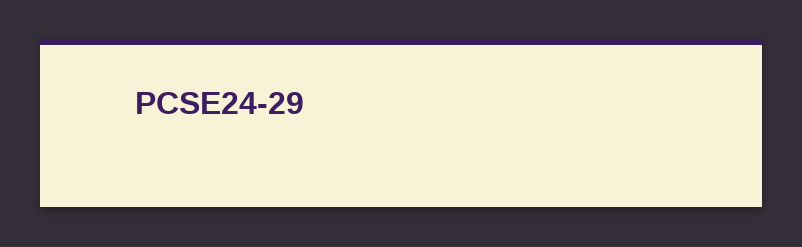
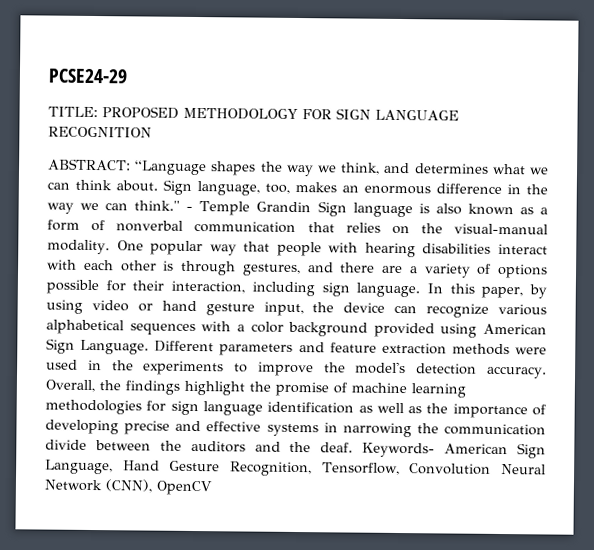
+ TITLE: PROPOSED METHODOLOGY FOR SIGN LANGUAGE RECOGNITION
+ ABSTRACT: “Language shapes the way we think, and determines what we can think about. Sign language, too, makes an enormous difference in the way we can think." - Temple Grandin Sign language is also known as a form of nonverbal communication that relies on the visual-manual modality. One popular way that people with hearing disabilities interact with each other is through gestures, and there are a variety of options possible for their interaction, including sign language. In this paper, by using video or hand gesture input, the device can recognize various alphabetical sequences with a color background provided using American Sign Language. Different parameters and feature extraction methods were used in the experiments to improve the model's detection accuracy. Overall, the findings highlight the promise of machine learning methodologies for sign language identification as well as the importance of developing precise and effective systems in narrowing the communication divide between the auditors and the deaf. Keywords- American Sign Language, Hand Gesture Recognition, Tensorflow, Convolution Neural Network (CNN), OpenCV

